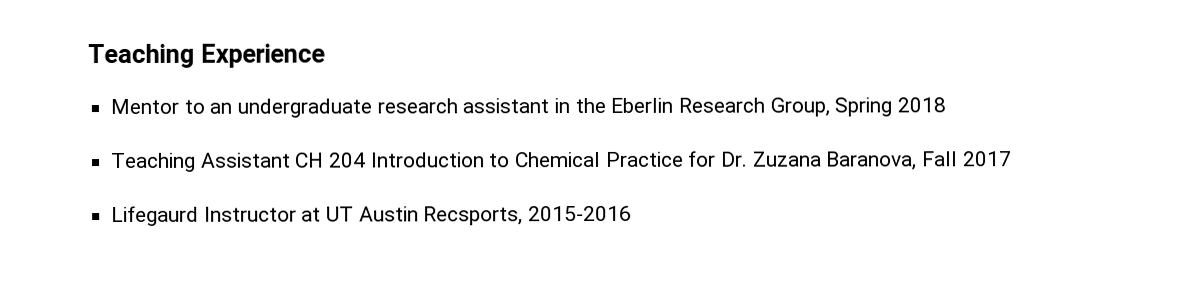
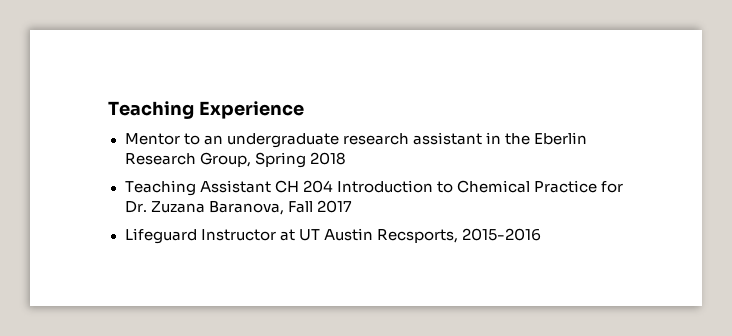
- Lifegaurd Instructor at UT Austin Recsports, 2015-2016
+ Lifeguard Instructor at UT Austin Recsports, 2015-2016

